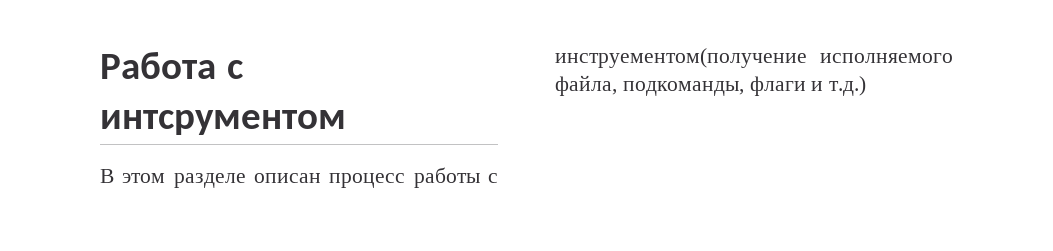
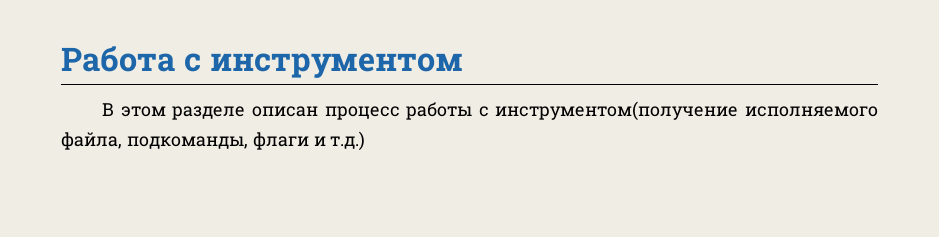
- Работа с интсрументом
+ Работа с инструментом
- В этом разделе описан процесс работы с инструементом(получение исполняемого файла, подкоманды, флаги и т.д.)
+ В этом разделе описан процесс работы с инструментом(получение исполняемого файла, подкоманды, флаги и т.д.)

